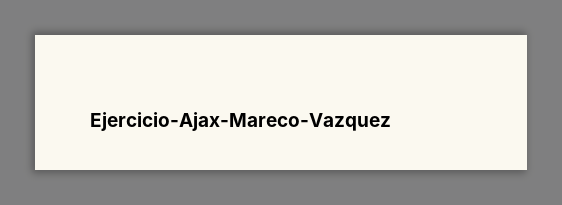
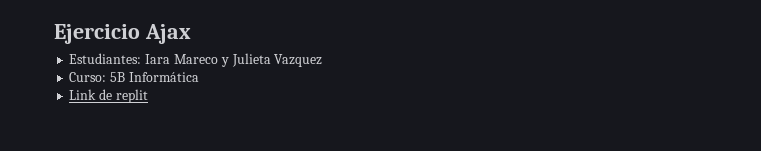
- Ejercicio-Ajax-Mareco-Vazquez
+ Ejercicio Ajax
+ Estudiantes: Iara Mareco y Julieta Vazquez
+ Curso: 5B Informática
+ Link de replit

